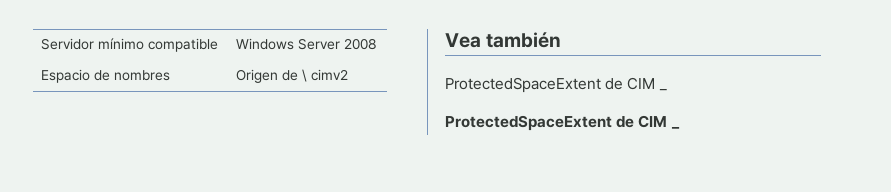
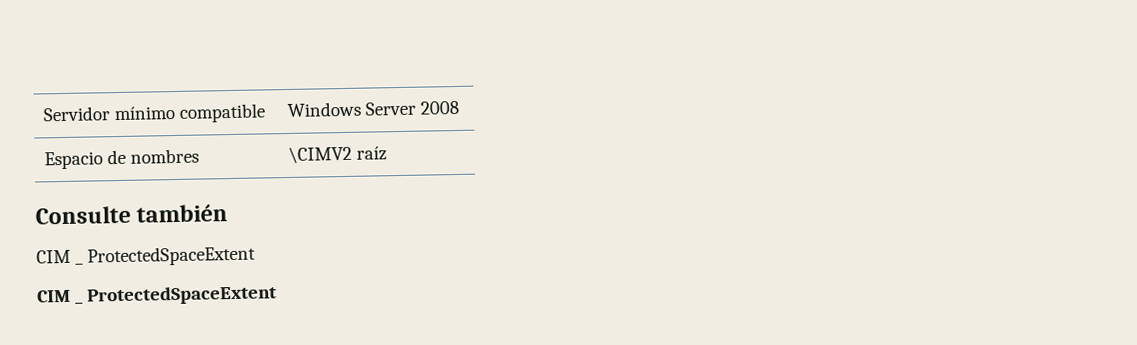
- Espacio de nombres | Origen de \ cimv2
- Vea también
- ProtectedSpaceExtent de CIM _
- ProtectedSpaceExtent de CIM _
+ Espacio de nombres | \CIMV2 raíz
+ Consulte también
+ CIM _ ProtectedSpaceExtent
+ CIM _ ProtectedSpaceExtent

